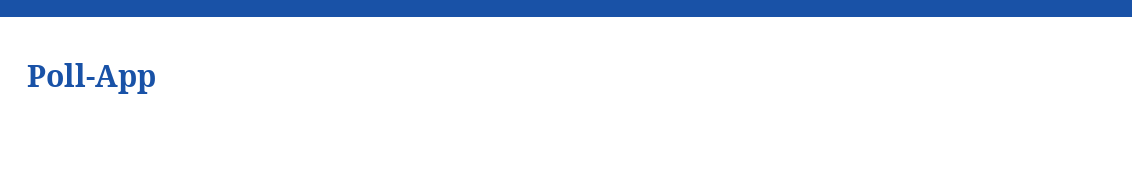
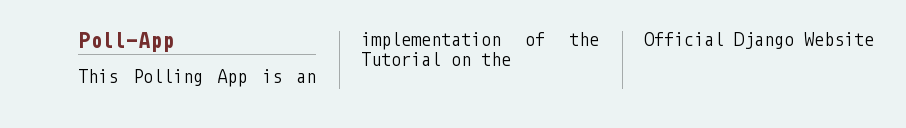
+ This Polling App is an implementation of the Tutorial on the Official Django Website

